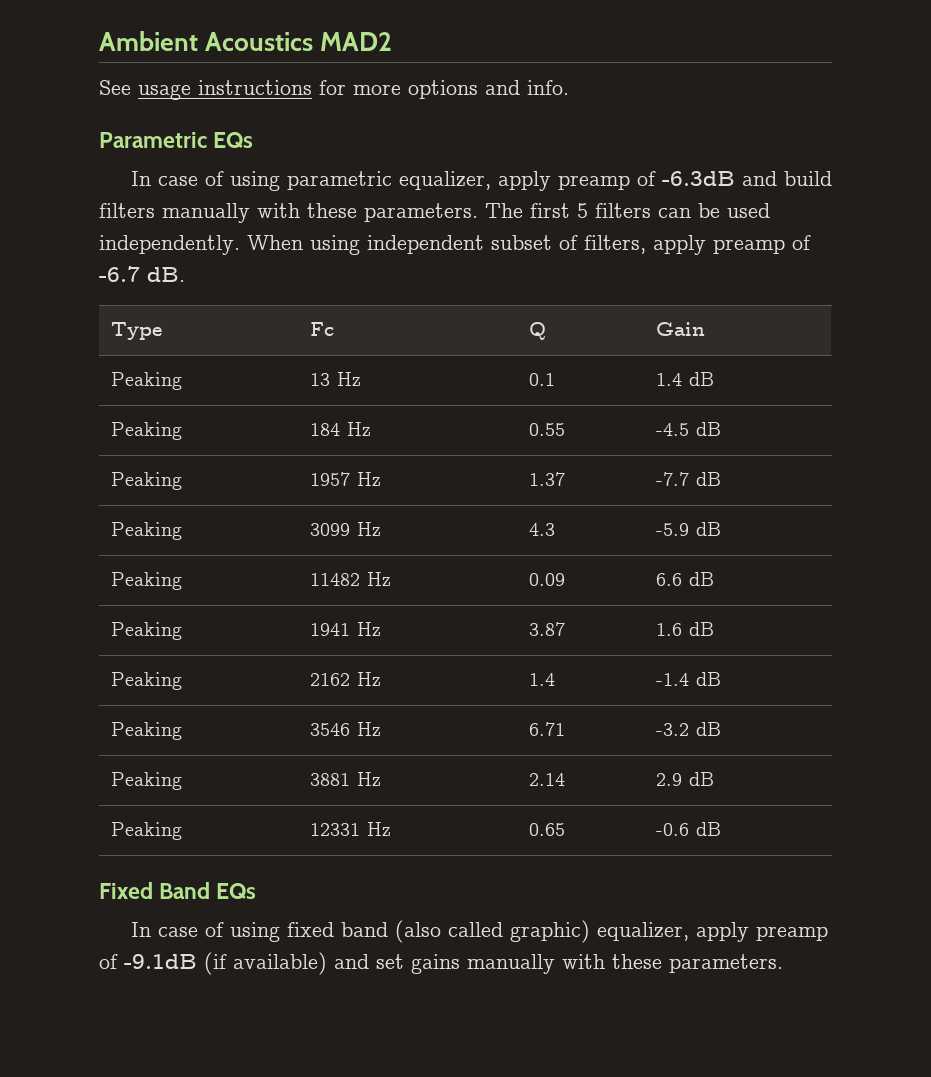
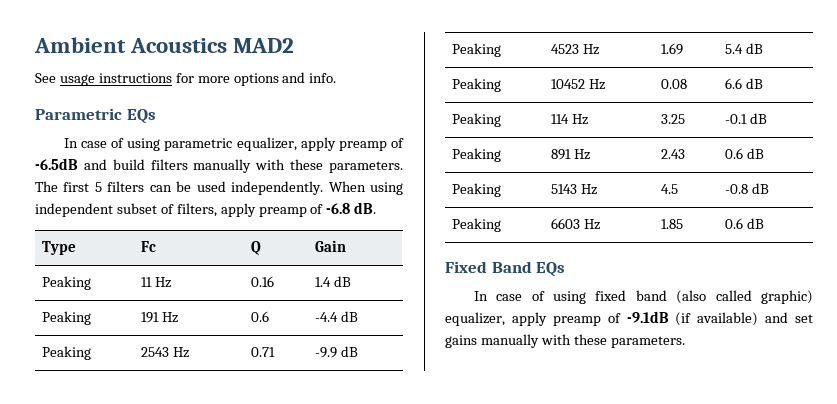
- In case of using parametric equalizer, apply preamp of -6.3dB and build filters manually with these parameters.
+ In case of using parametric equalizer, apply preamp of -6.5dB and build filters manually with these parameters.
- When using independent subset of filters, apply preamp of -6.7 dB.
+ When using independent subset of filters, apply preamp of -6.8 dB.
- Peaking | 13 Hz | 0.1 | 1.4 dB
+ Peaking | 11 Hz | 0.16 | 1.4 dB
- Peaking | 184 Hz | 0.55 | -4.5 dB
- Peaking | 1957 Hz | 1.37 | -7.7 dB
- Peaking | 3099 Hz | 4.3 | -5.9 dB
- Peaking | 11482 Hz | 0.09 | 6.6 dB
+ Peaking | 191 Hz | 0.6 | -4.4 dB
+ Peaking | 2543 Hz | 0.71 | -9.9 dB
+ Peaking | 4523 Hz | 1.69 | 5.4 dB
+ Peaking | 10452 Hz | 0.08 | 6.6 dB
- Peaking | 1941 Hz | 3.87 | 1.6 dB
- Peaking | 2162 Hz | 1.4 | -1.4 dB
- Peaking | 3546 Hz | 6.71 | -3.2 dB
- Peaking | 3881 Hz | 2.14 | 2.9 dB
- Peaking | 12331 Hz | 0.65 | -0.6 dB
+ Peaking | 114 Hz | 3.25 | -0.1 dB
+ Peaking | 891 Hz | 2.43 | 0.6 dB
+ Peaking | 5143 Hz | 4.5 | -0.8 dB
+ Peaking | 6603 Hz | 1.85 | 0.6 dB

